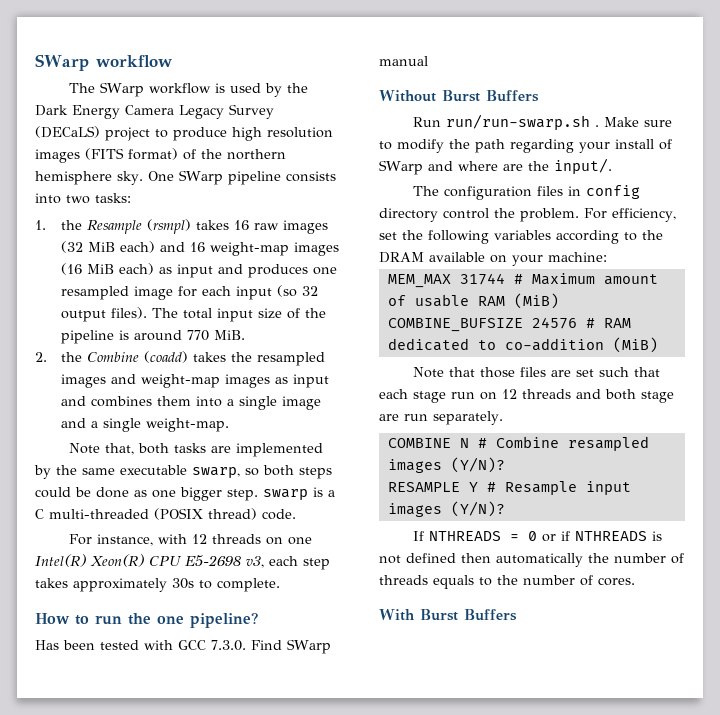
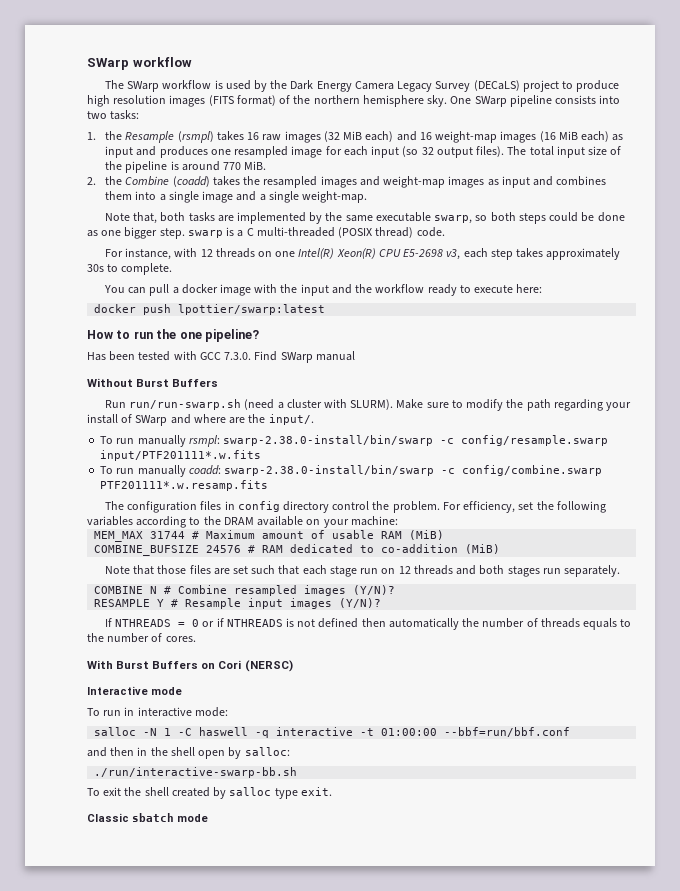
+ You can pull a docker image with the input and the workflow ready to execute here:
+ docker push lpottier/swarp:latest
- Run run/run-swarp.sh .
+ Run run/run-swarp.sh (need a cluster with SLURM).
+ To run manually rsmpl: swarp-2.38.0-install/bin/swarp -c config/resample.swarp input/PTF201111*.w.fits
+ To run manually coadd: swarp-2.38.0-install/bin/swarp -c config/combine.swarp PTF201111*.w.resamp.fits
- Note that those files are set such that each stage run on 12 threads and both stage are run separately.
+ Note that those files are set such that each stage run on 12 threads and both stages run separately.
- With Burst Buffers
+ With Burst Buffers on Cori (NERSC)
+ Interactive mode
+ To run in interactive mode:
+ salloc -N 1 -C haswell -q interactive -t 01:00:00 --bbf=run/bbf.conf
+ and then in the shell open by salloc:
+ ./run/interactive-swarp-bb.sh
+ To exit the shell created by salloc type exit.
+ Classic sbatch mode

